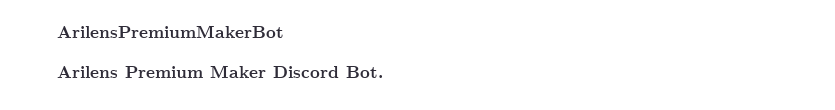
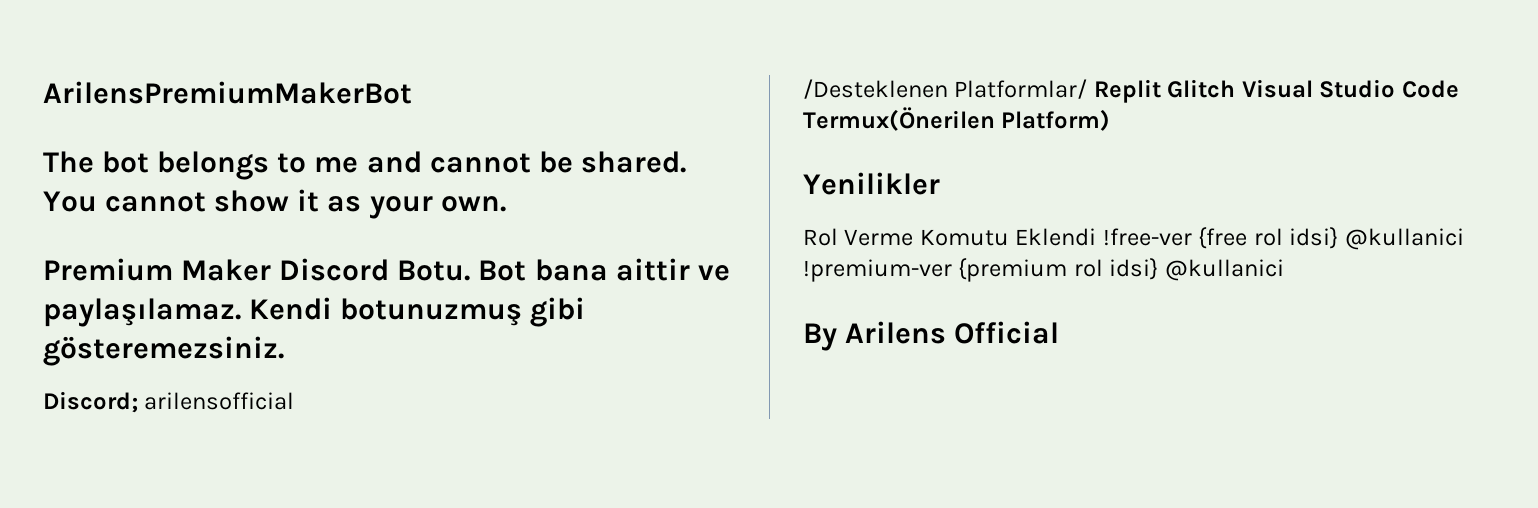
- Arilens Premium Maker Discord Bot.
+ The bot belongs to me and cannot be shared. You cannot show it as your own.
+ Premium Maker Discord Botu. Bot bana aittir ve paylaşılamaz. Kendi botunuzmuş gibi gösteremezsiniz.
+ Discord; arilensofficial
+ /Desteklenen Platformlar/ Replit Glitch Visual Studio Code Termux(Önerilen Platform)
+ Yenilikler
+ Rol Verme Komutu Eklendi !free-ver {free rol idsi} @kullanici !premium-ver {premium rol idsi} @kullanici
+ By Arilens Official

